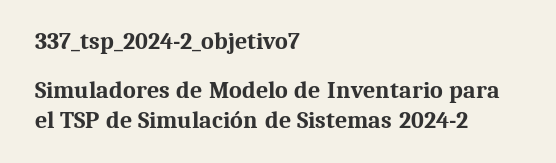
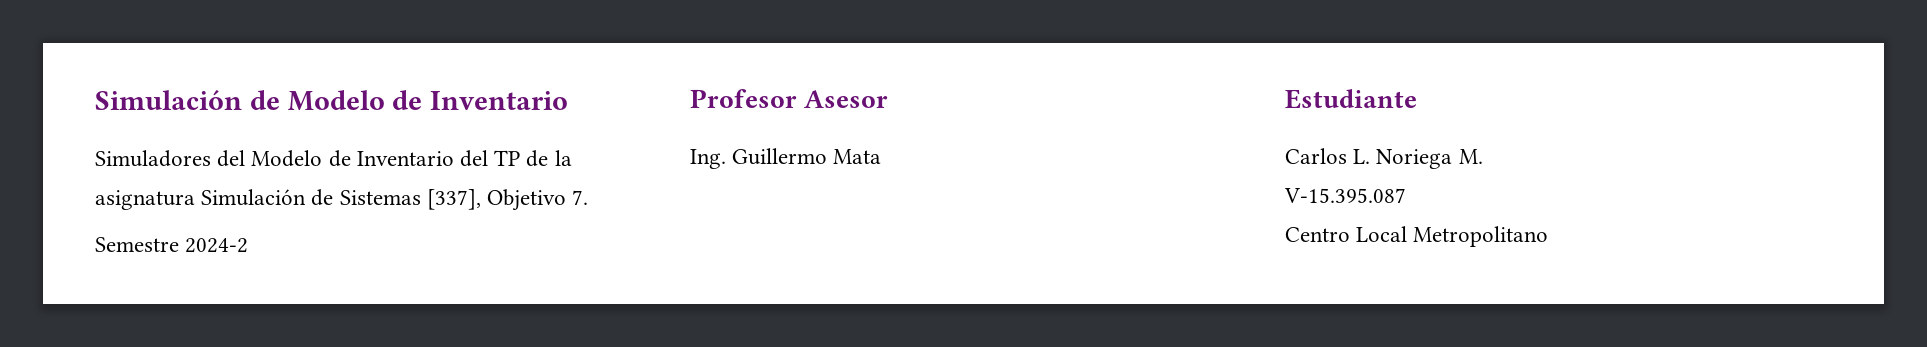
- 337_tsp_2024-2_objetivo7
- Simuladores de Modelo de Inventario para el TSP de Simulación de Sistemas 2024-2
+ Simulación de Modelo de Inventario
+ Simuladores del Modelo de Inventario del TP de la asignatura Simulación de Sistemas [337], Objetivo 7.
+ Semestre 2024-2
+ Profesor Asesor
+ Ing. Guillermo Mata
+ Estudiante
+ Carlos L. Noriega M.
+ V-15.395.087
+ Centro Local Metropolitano

